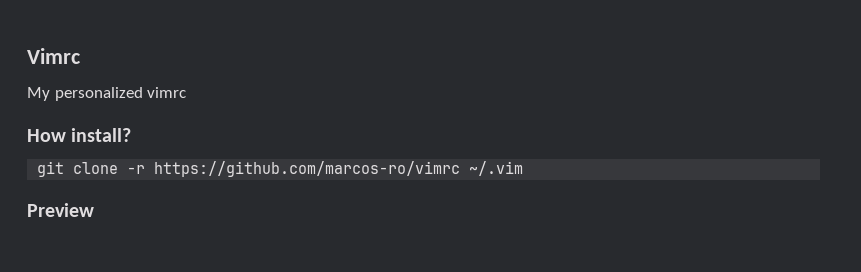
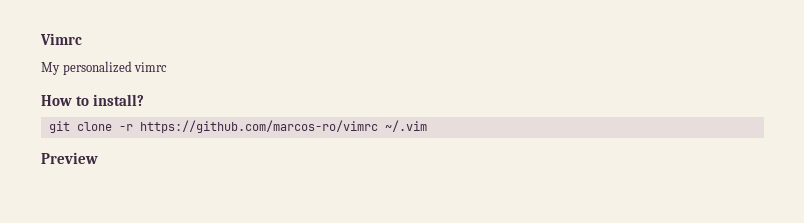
- How install?
+ How to install?

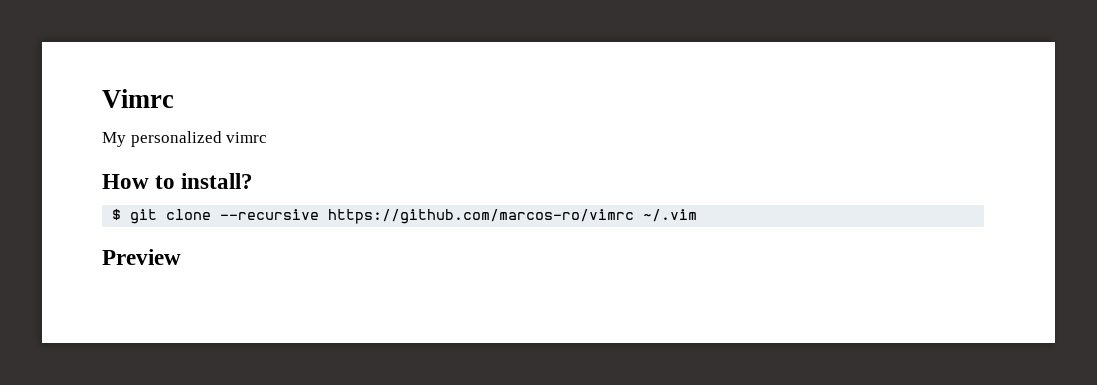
- git clone -r https://github.com/marcos-ro/vimrc ~/.vim
+ $ git clone --recursive https://github.com/marcos-ro/vimrc ~/.vim

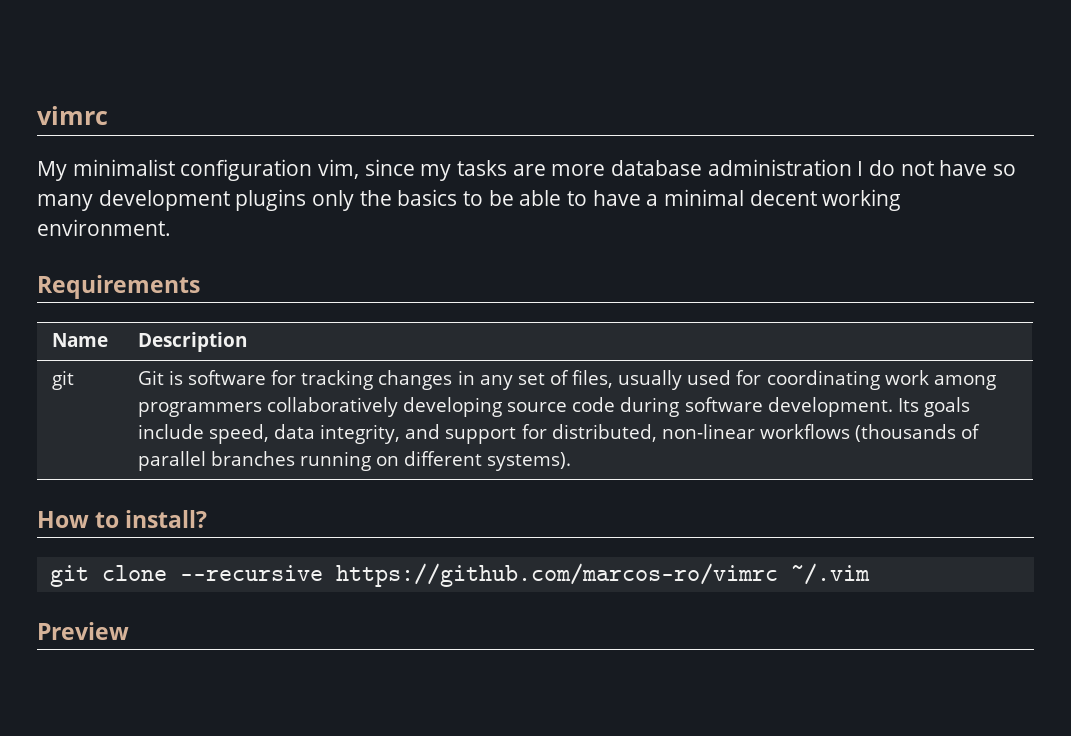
- Vimrc
+ vimrc
- My personalized vimrc
+ My minimalist configuration vim, since my tasks are more database administration I do not have so many development plugins only the basics to be able to have a minimal decent working environment.
+ Requirements
+ Name | Description
+ git | Git is software for tracking changes in any set of files, usually used for coordinating work among programmers collaboratively developing source code during software development. Its goals include speed, data integrity, and support for distributed, non-linear workflows (thousands of parallel branches running on different systems).
- $ git clone --recursive https://github.com/marcos-ro/vimrc ~/.vim
+ git clone --recursive https://github.com/marcos-ro/vimrc ~/.vim

